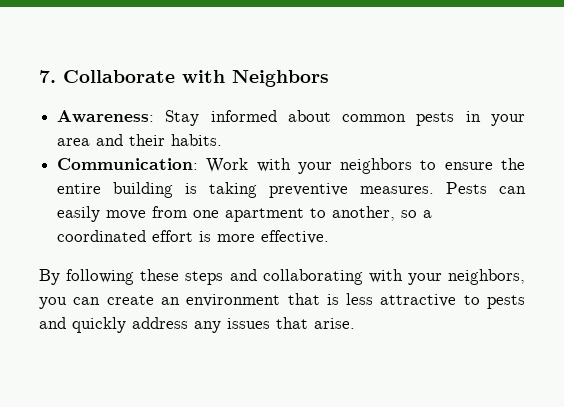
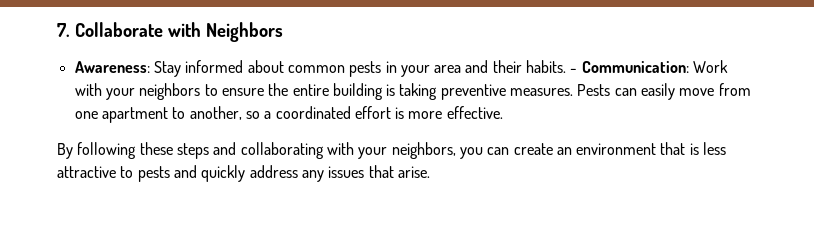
- Awareness: Stay informed about common pests in your area and their habits.
- Communication: Work with your neighbors to ensure the entire building is taking preventive measures.
+ Awareness: Stay informed about common pests in your area and their habits. - Communication: Work with your neighbors to ensure the entire building is taking preventive measures.

